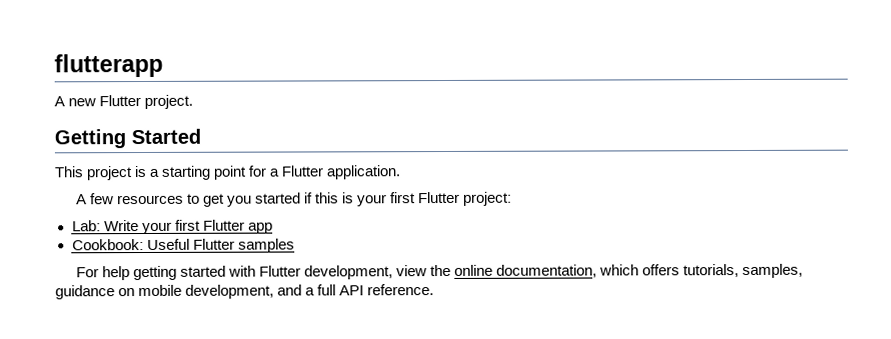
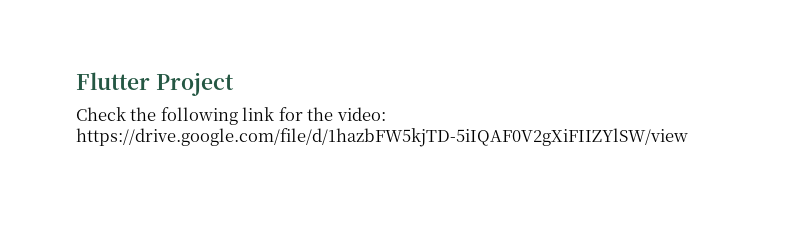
- flutterapp
- A new Flutter project.
- Getting Started
- This project is a starting point for a Flutter application.
- A few resources to get you started if this is your first Flutter project:
- Lab: Write your first Flutter app
- Cookbook: Useful Flutter samples
- For help getting started with Flutter development, view the online documentation, which offers tutorials, samples, guidance on mobile development, and a full API reference.
+ Flutter Project
+ Check the following link for the video: https://drive.google.com/file/d/1hazbFW5kjTD-5iIQAF0V2gXiFIIZYlSW/view

